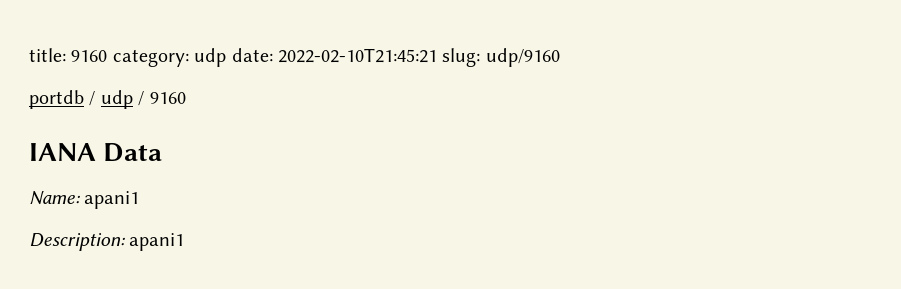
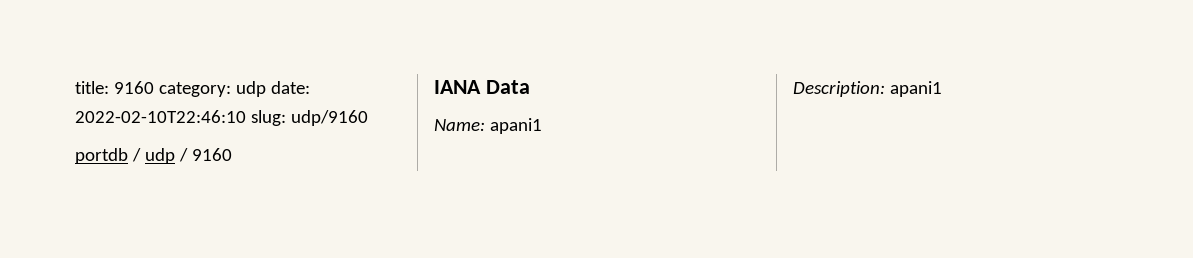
- title: 9160 category: udp date: 2022-02-10T21:45:21 slug: udp/9160
+ title: 9160 category: udp date: 2022-02-10T22:46:10 slug: udp/9160

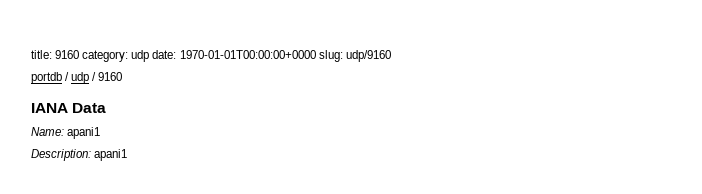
- title: 9160 category: udp date: 2022-02-10T22:46:10 slug: udp/9160
+ title: 9160 category: udp date: 1970-01-01T00:00:00+0000 slug: udp/9160

